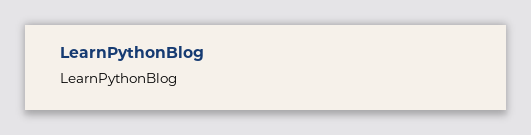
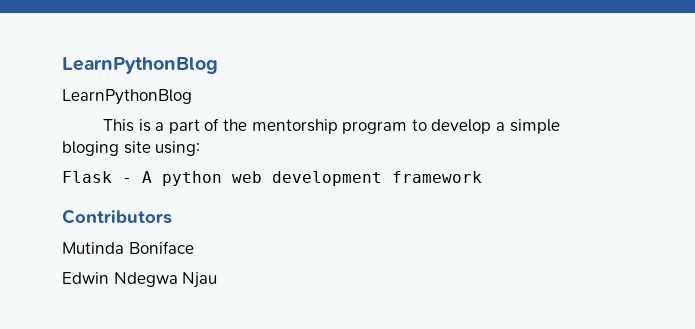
+ This is a part of the mentorship program to develop a simple bloging site using:
+ Flask - A python web development framework
+ Contributors
+ Mutinda Boniface
+ Edwin Ndegwa Njau

